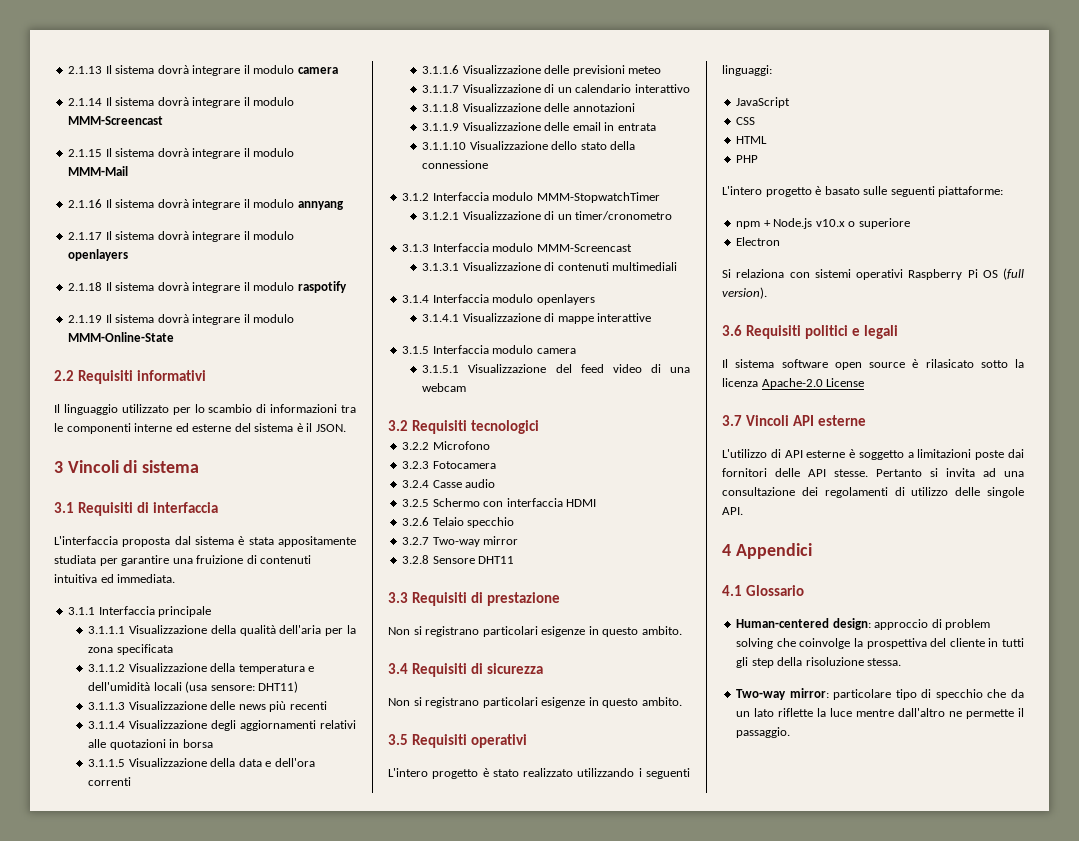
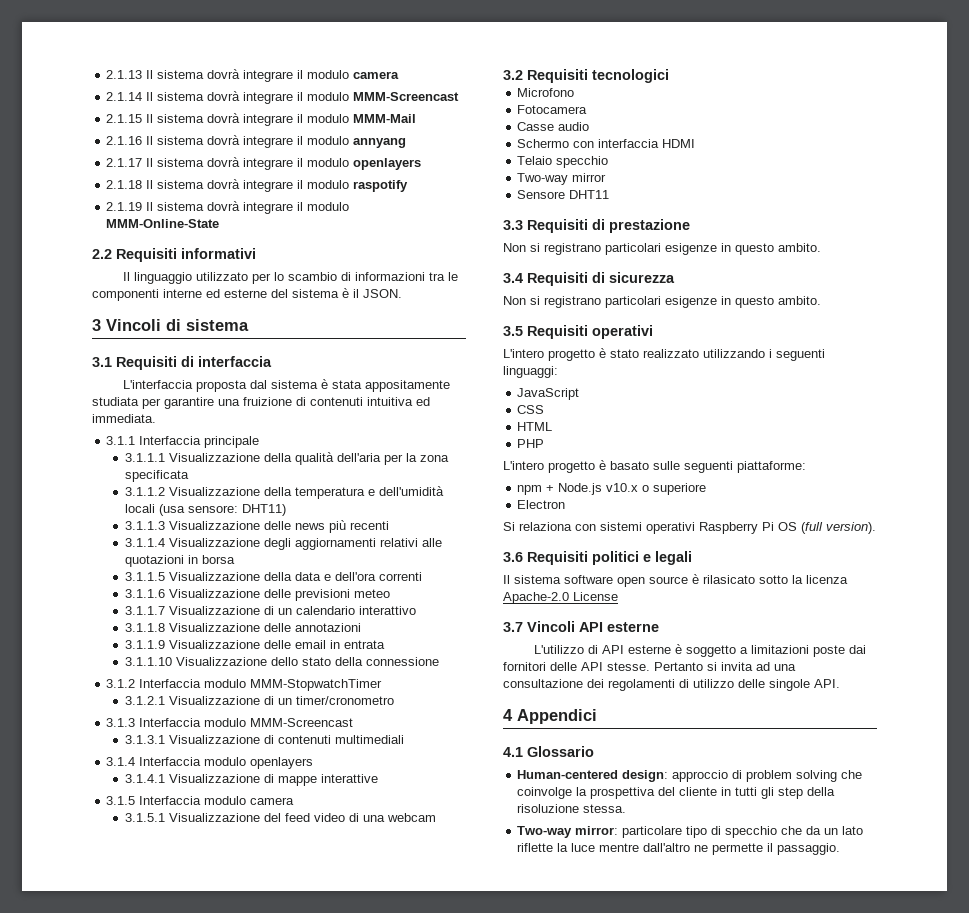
- 3.2.2 Microfono
+ Microfono
- 3.2.3 Fotocamera
+ Fotocamera
- 3.2.4 Casse audio
+ Casse audio
- 3.2.5 Schermo con interfaccia HDMI
+ Schermo con interfaccia HDMI
- 3.2.6 Telaio specchio
+ Telaio specchio
- 3.2.7 Two-way mirror
+ Two-way mirror
- 3.2.8 Sensore DHT11
+ Sensore DHT11

